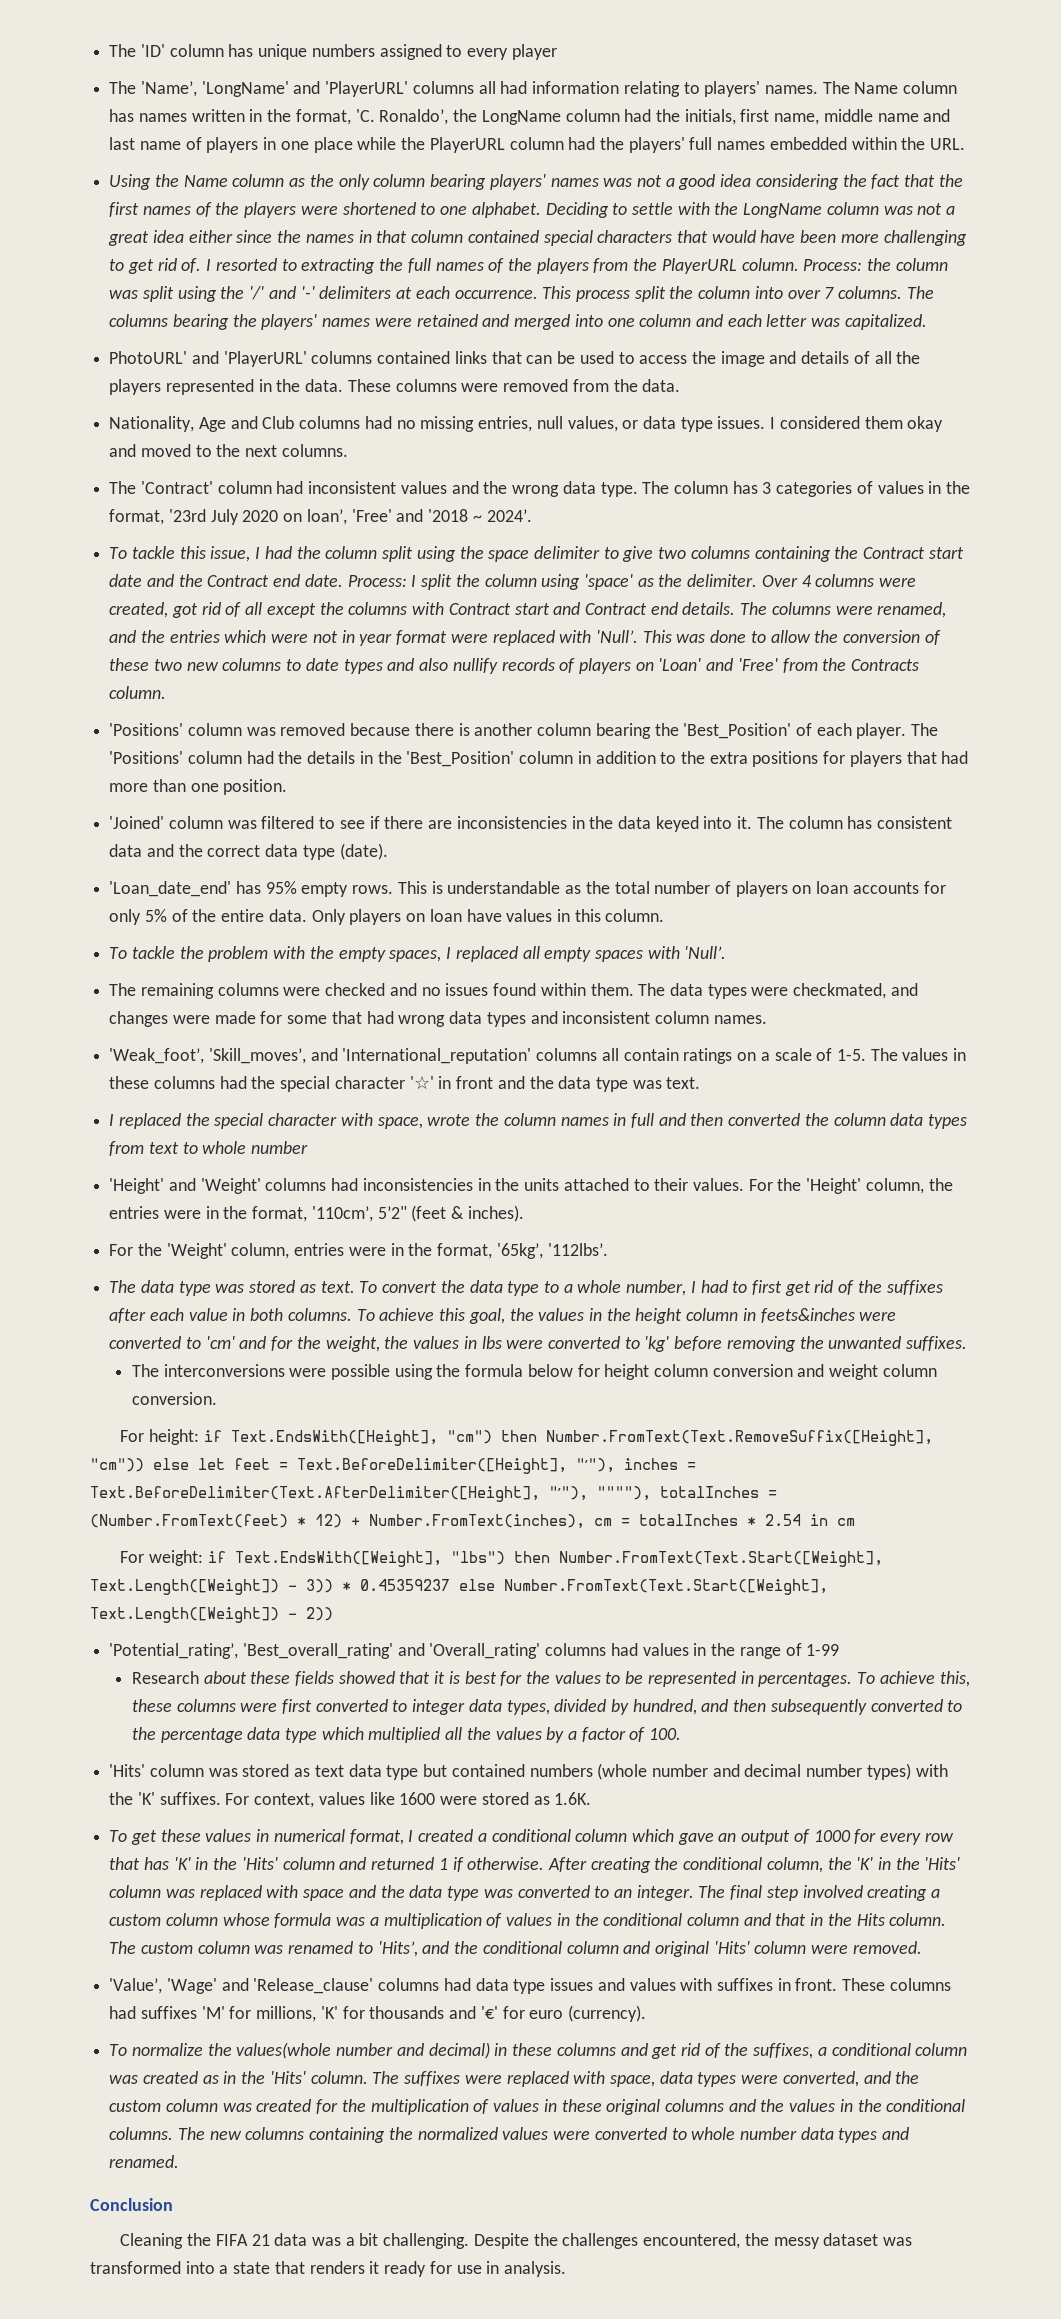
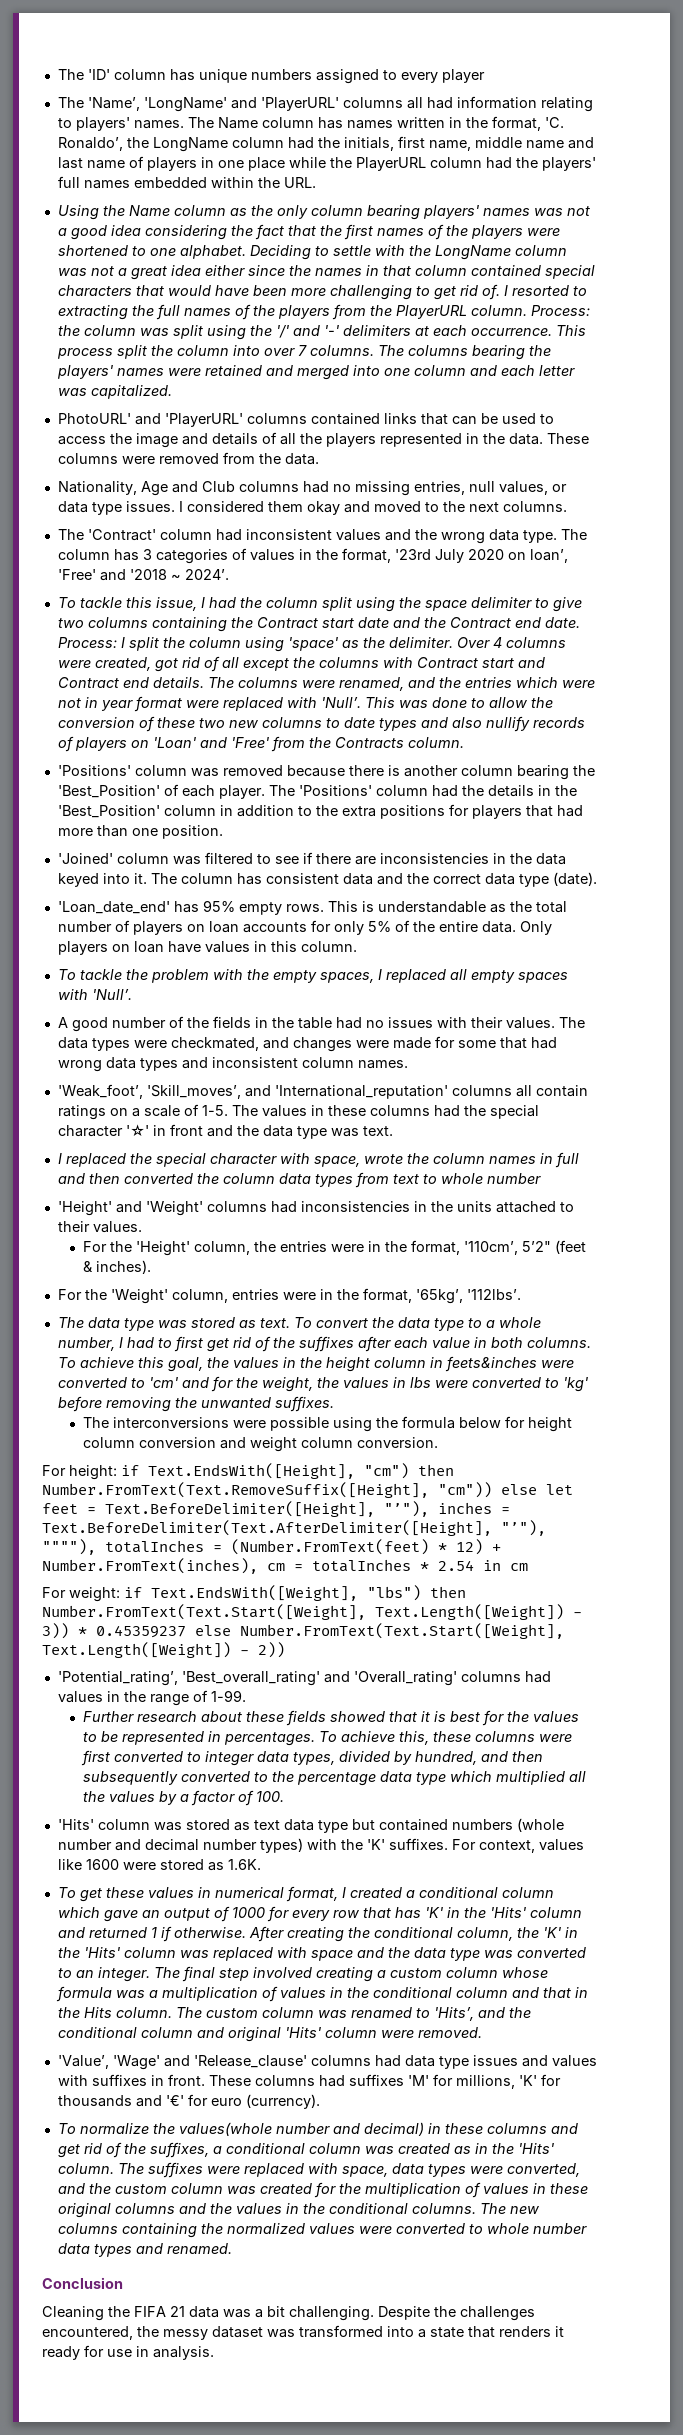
- The remaining columns were checked and no issues found within them.
+ A good number of the fields in the table had no issues with their values.
- 'Height' and 'Weight' columns had inconsistencies in the units attached to their values. For the 'Height' column, the entries were in the format, '110cm’, 5’2" (feet & inches).
+ 'Height' and 'Weight' columns had inconsistencies in the units attached to their values.
+ For the 'Height' column, the entries were in the format, '110cm’, 5’2" (feet & inches).
- 'Potential_rating’, 'Best_overall_rating' and 'Overall_rating' columns had values in the range of 1-99
- Research about these fields showed that it is best for the values to be represented in percentages.
+ 'Potential_rating’, 'Best_overall_rating' and 'Overall_rating' columns had values in the range of 1-99.
+ Further research about these fields showed that it is best for the values to be represented in percentages.

